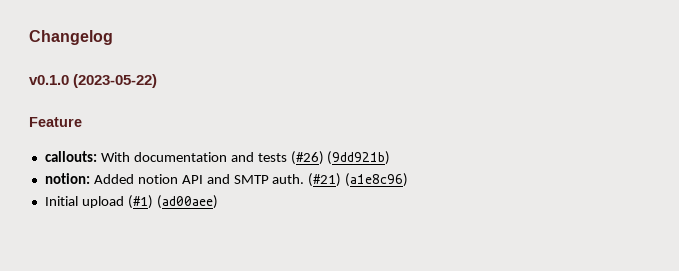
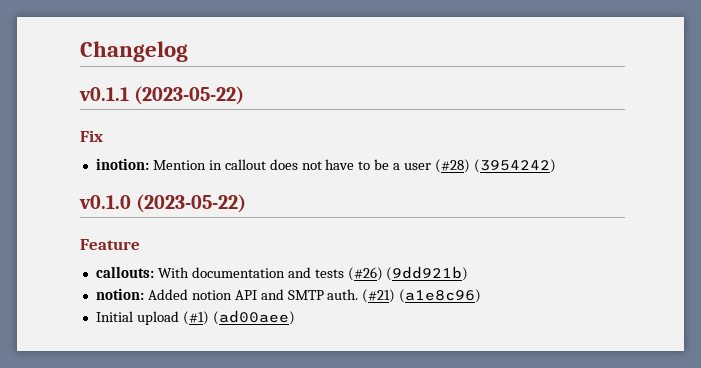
+ v0.1.1 (2023-05-22)
+ Fix
+ inotion: Mention in callout does not have to be a user (#28) (3954242)

